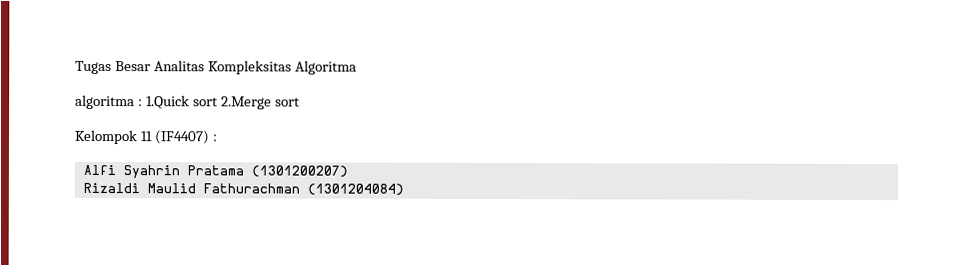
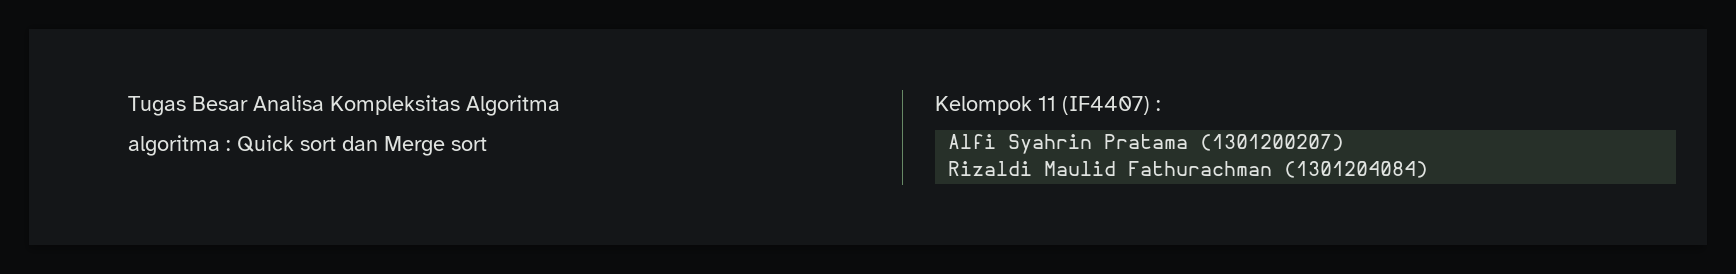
- Tugas Besar Analitas Kompleksitas Algoritma
+ Tugas Besar Analisa Kompleksitas Algoritma
- algoritma : 1.Quick sort 2.Merge sort
+ algoritma : Quick sort dan Merge sort

